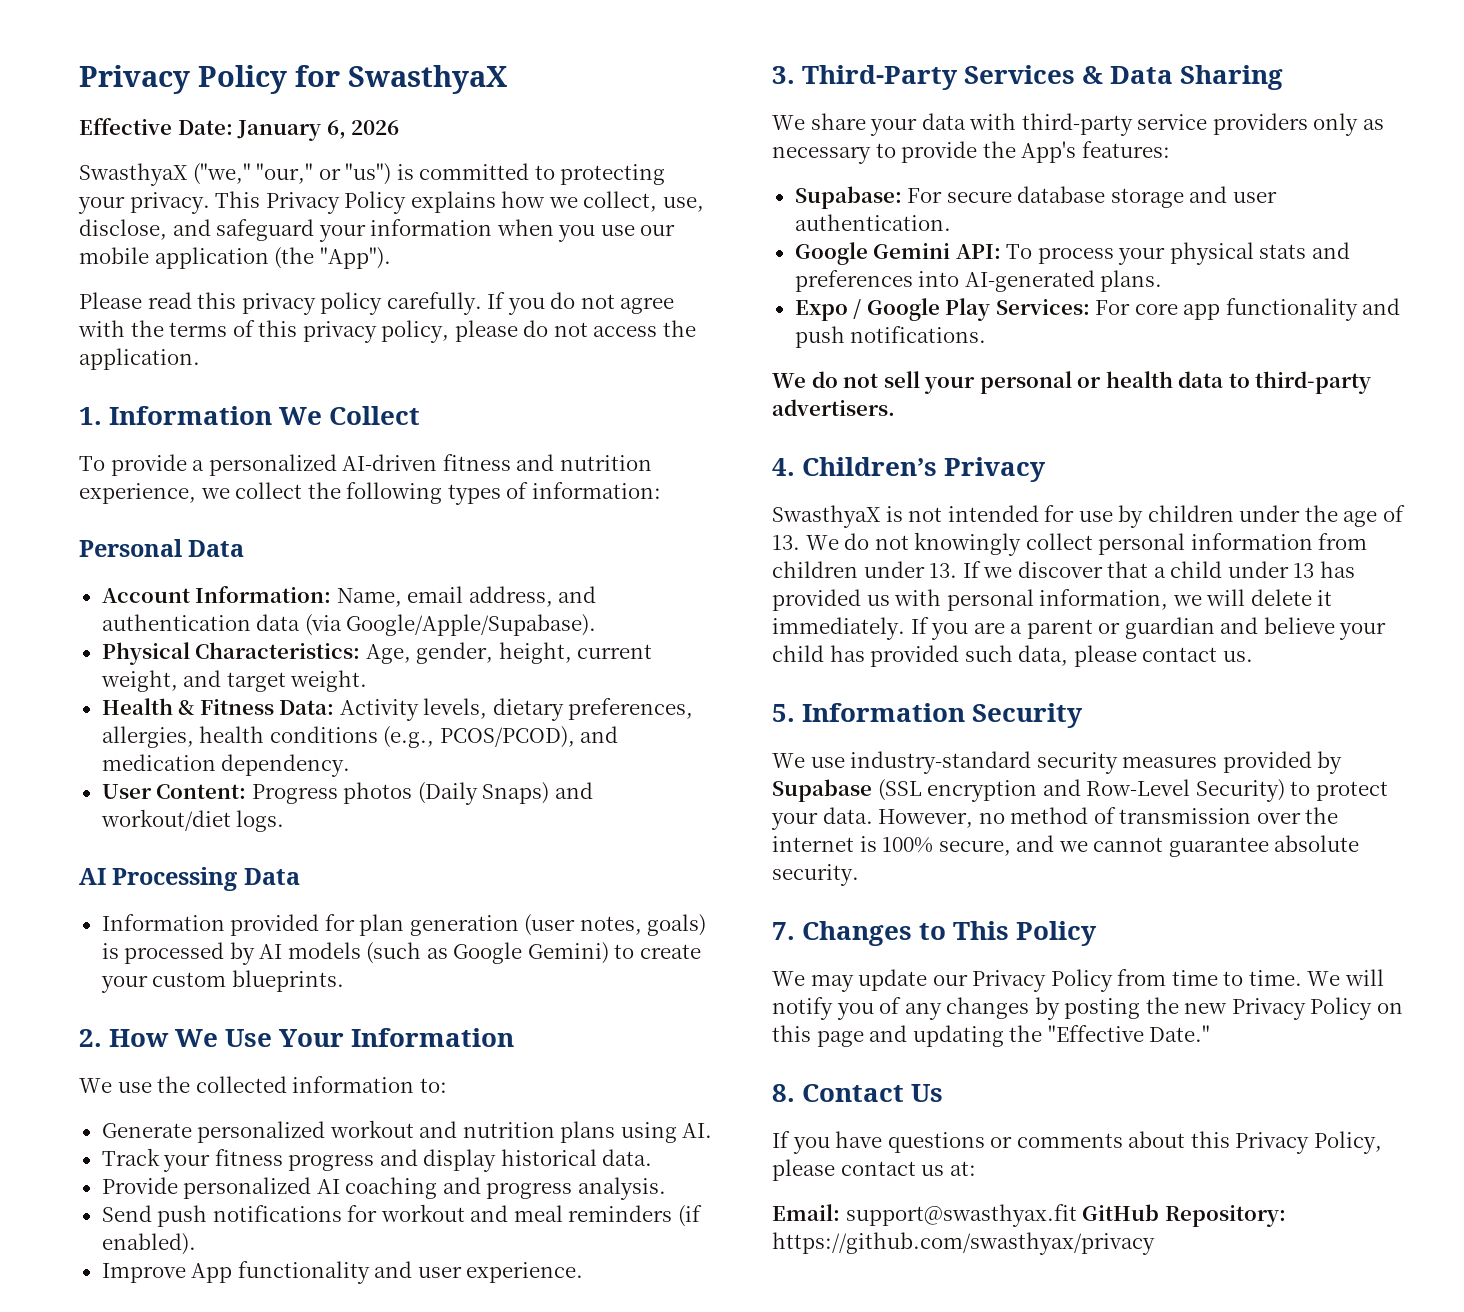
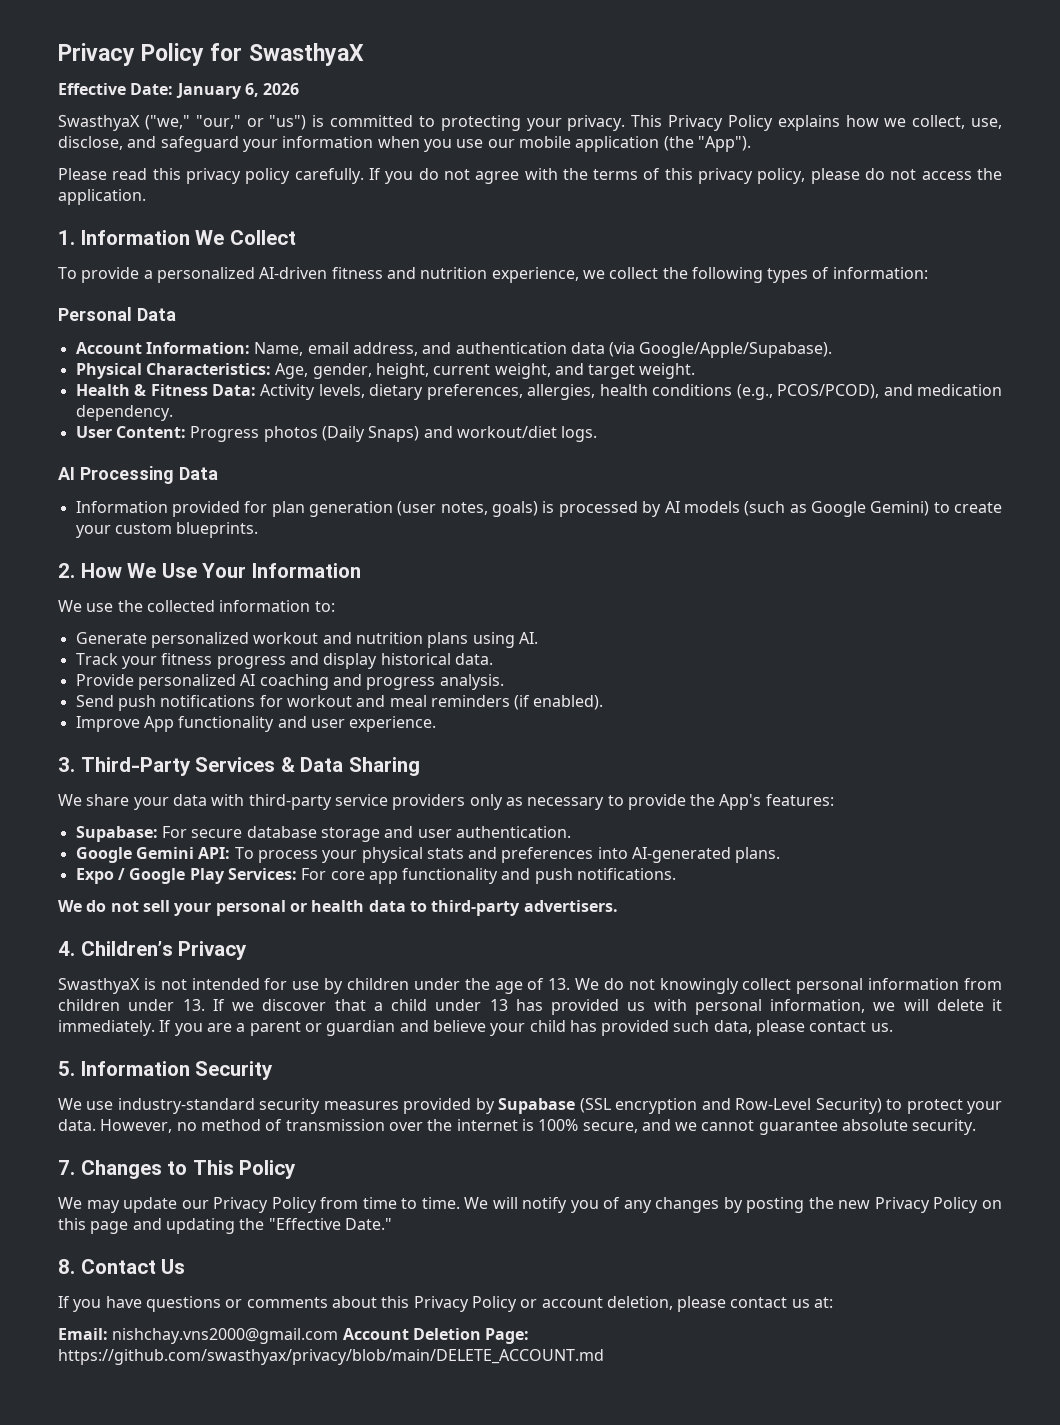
- If you have questions or comments about this Privacy Policy, please contact us at:
+ If you have questions or comments about this Privacy Policy or account deletion, please contact us at:
- Email: support@swasthyax.fit GitHub Repository: https://github.com/swasthyax/privacy
+ Email: nishchay.vns2000@gmail.com Account Deletion Page: https://github.com/swasthyax/privacy/blob/main/DELETE_ACCOUNT.md

